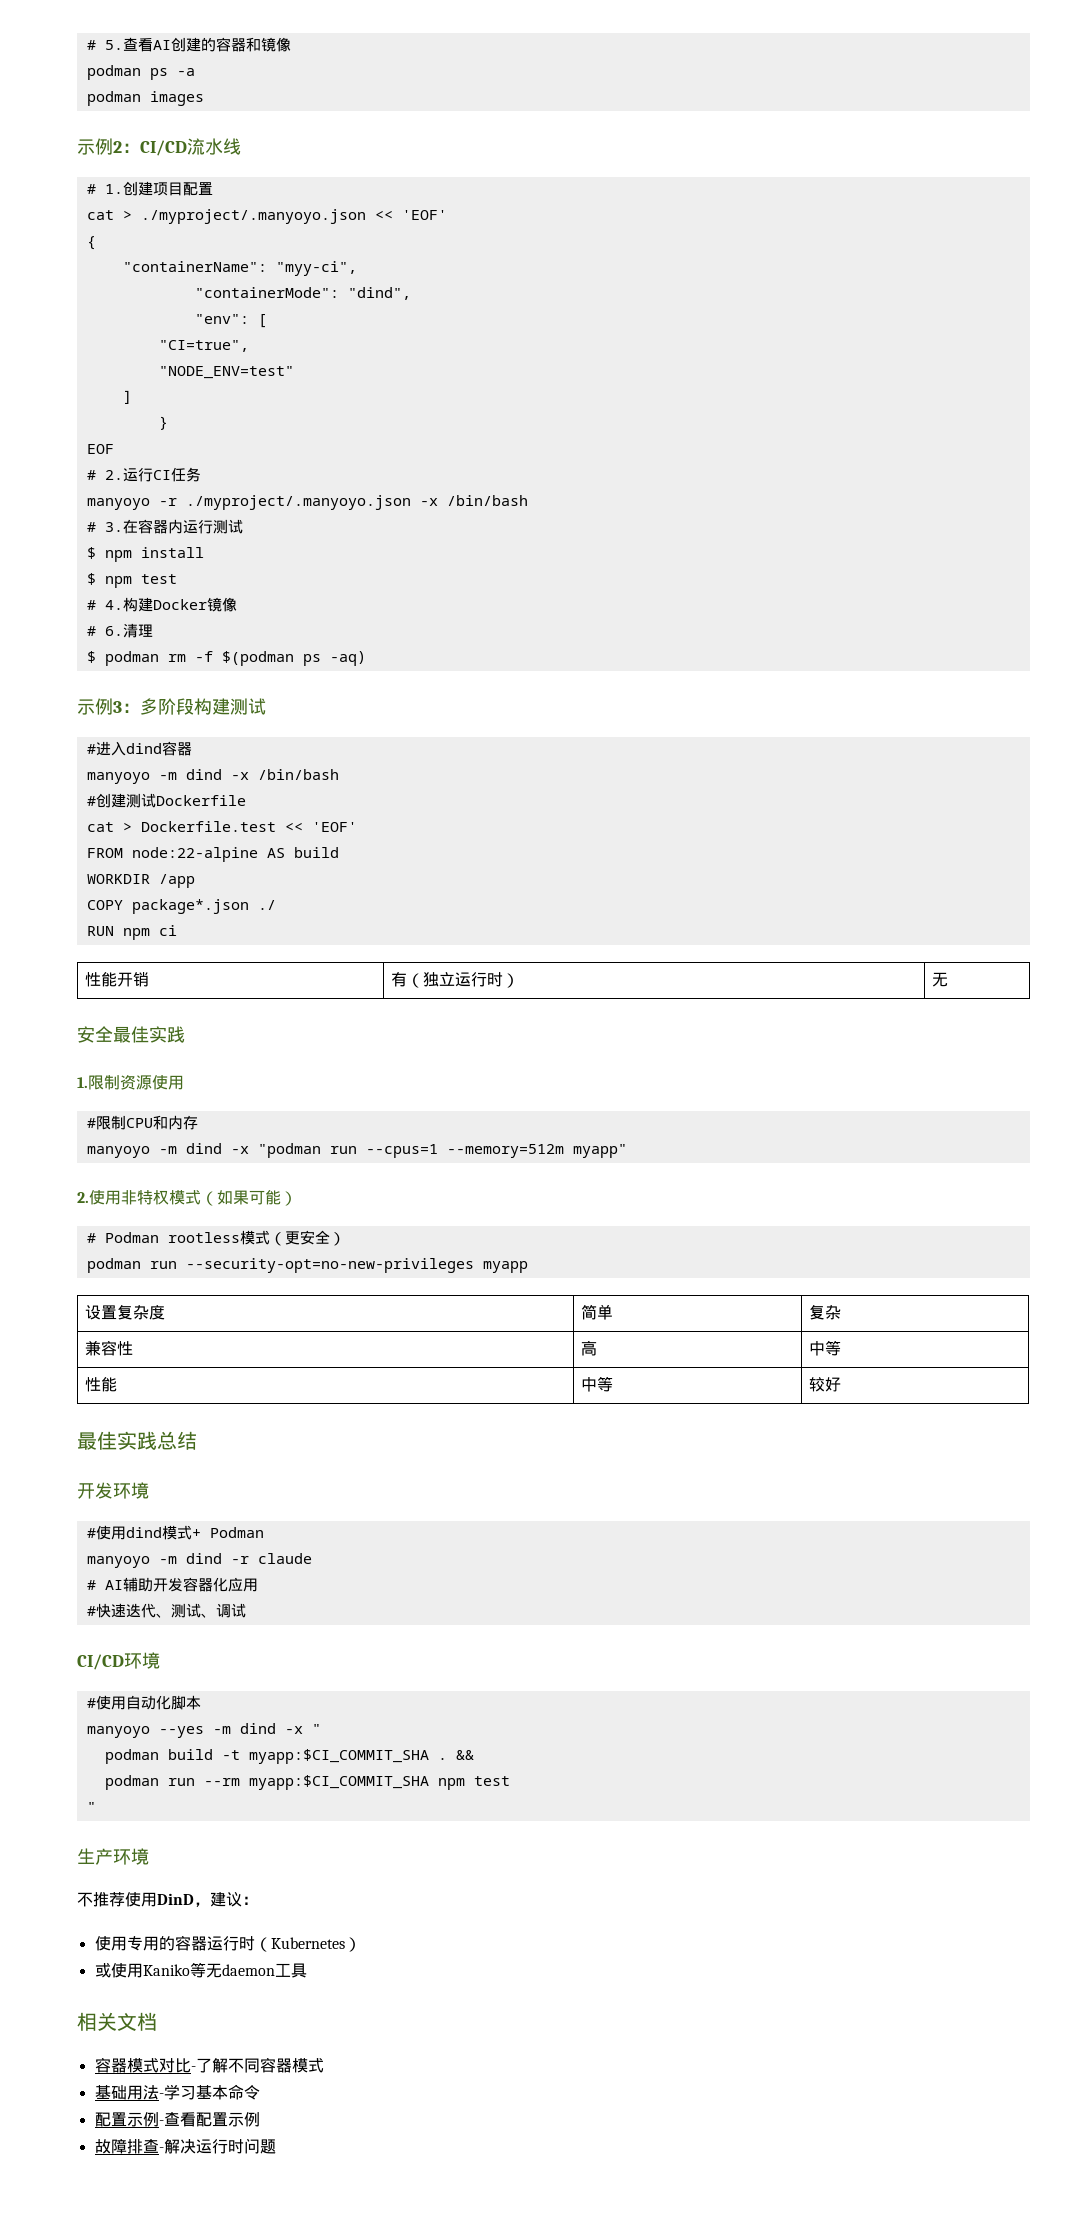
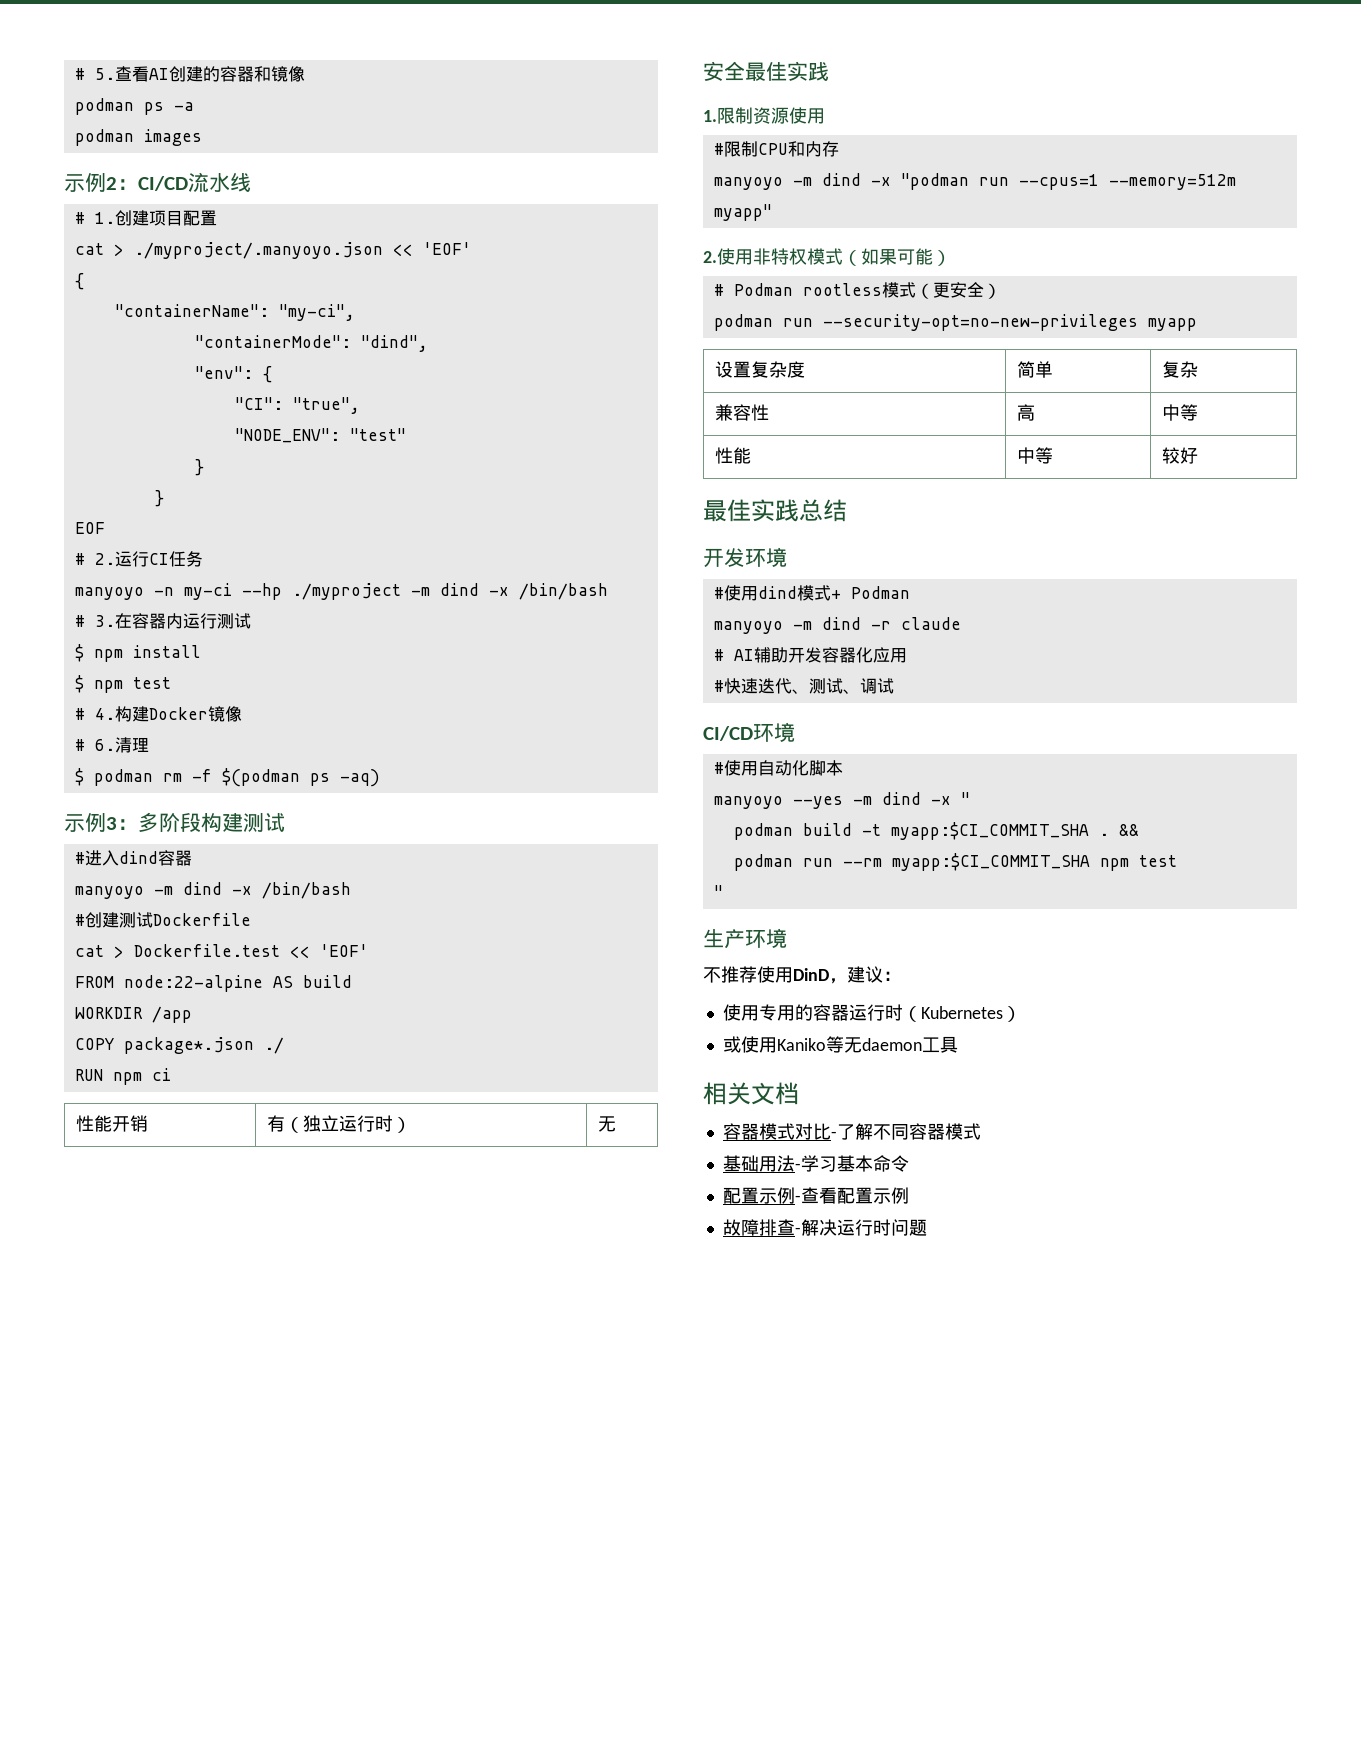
- "containerName": "myy-ci",
+ "containerName": "my-ci",
- "env": [
- "CI=true",
- "NODE_ENV=test"
- ]
+ "env": {
+ "CI": "true",
+ "NODE_ENV": "test"
+ }
- manyoyo -r ./myproject/.manyoyo.json -x /bin/bash
+ manyoyo -n my-ci --hp ./myproject -m dind -x /bin/bash

